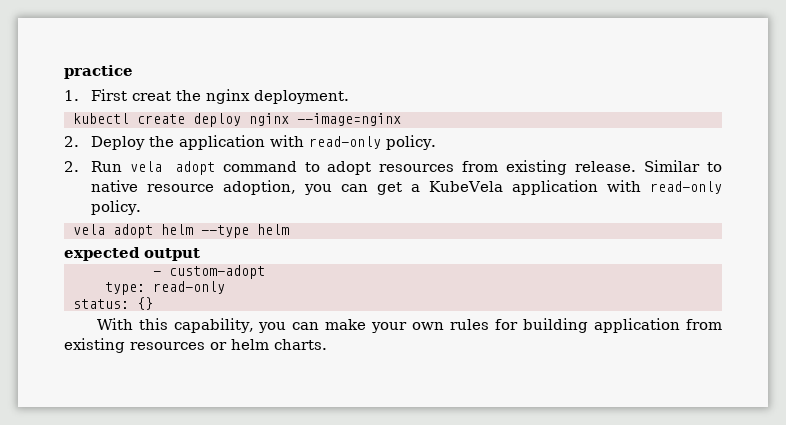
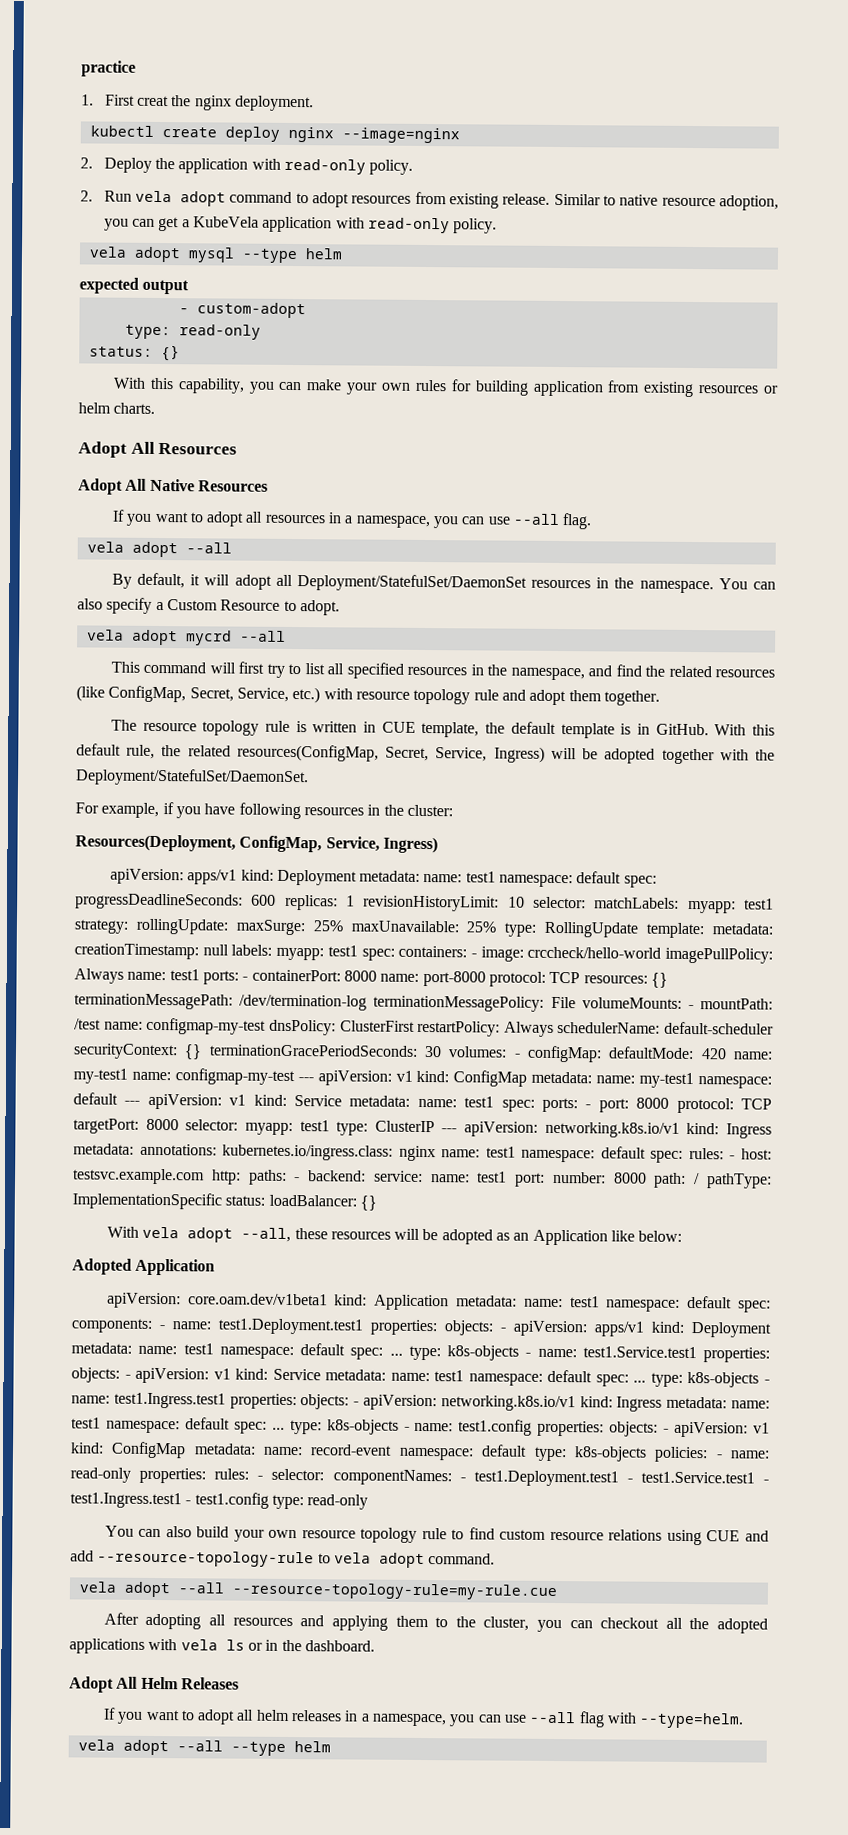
- vela adopt helm --type helm
+ vela adopt mysql --type helm
+ Adopt All Resources
+ Adopt All Native Resources
+ If you want to adopt all resources in a namespace, you can use --all flag.
+ vela adopt --all
+ By default, it will adopt all Deployment/StatefulSet/DaemonSet resources in the namespace. You can also specify a Custom Resource to adopt.
+ vela adopt mycrd --all
+ This command will first try to list all specified resources in the namespace, and find the related resources (like ConfigMap, Secret, Service, etc.) with resource topology rule and adopt them together.
+ The resource topology rule is written in CUE template, the default template is in GitHub. With this default rule, the related resources(ConfigMap, Secret, Service, Ingress) will be adopted together with the Deployment/StatefulSet/DaemonSet.
+ For example, if you have following resources in the cluster:
+ Resources(Deployment, ConfigMap, Service, Ingress)
+ apiVersion: apps/v1 kind: Deployment metadata: name: test1 namespace: default spec: progressDeadlineSeconds: 600 replicas: 1 revisionHistoryLimit: 10 selector: matchLabels: myapp: test1 strategy: rollingUpdate: maxSurge: 25% maxUnavailable: 25% type: RollingUpdate template: metadata: creationTimestamp: null labels: myapp: test1 spec: containers: - image: crccheck/hello-world imagePullPolicy: Always name: test1 ports: - containerPort: 8000 name: port-8000 protocol: TCP resources: {} terminationMessagePath: /dev/termination-log terminationMessagePolicy: File volumeMounts: - mountPath: /test name: configmap-my-test dnsPolicy: ClusterFirst restartPolicy: Always schedulerName: default-scheduler securityContext: {} terminationGracePeriodSeconds: 30 volumes: - configMap: defaultMode: 420 name: my-test1 name: configmap-my-test --- apiVersion: v1 kind: ConfigMap metadata: name: my-test1 namespace: default --- apiVersion: v1 kind: Service metadata: name: test1 spec: ports: - port: 8000 protocol: TCP targetPort: 8000 selector: myapp: test1 type: ClusterIP --- apiVersion: networking.k8s.io/v1 kind: Ingress metadata: annotations: kubernetes.io/ingress.class: nginx name: test1 namespace: default spec: rules: - host: testsvc.example.com http: paths: - backend: service: name: test1 port: number: 8000 path: / pathType: ImplementationSpecific status: loadBalancer: {}
+ With vela adopt --all, these resources will be adopted as an Application like below:
+ Adopted Application
+ apiVersion: core.oam.dev/v1beta1 kind: Application metadata: name: test1 namespace: default spec: components: - name: test1.Deployment.test1 properties: objects: - apiVersion: apps/v1 kind: Deployment metadata: name: test1 namespace: default spec: ... type: k8s-objects - name: test1.Service.test1 properties: objects: - apiVersion: v1 kind: Service metadata: name: test1 namespace: default spec: ... type: k8s-objects - name: test1.Ingress.test1 properties: objects: - apiVersion: networking.k8s.io/v1 kind: Ingress metadata: name: test1 namespace: default spec: ... type: k8s-objects - name: test1.config properties: objects: - apiVersion: v1 kind: ConfigMap metadata: name: record-event namespace: default type: k8s-objects policies: - name: read-only properties: rules: - selector: componentNames: - test1.Deployment.test1 - test1.Service.test1 - test1.Ingress.test1 - test1.config type: read-only
+ You can also build your own resource topology rule to find custom resource relations using CUE and add --resource-topology-rule to vela adopt command.
+ vela adopt --all --resource-topology-rule=my-rule.cue
+ After adopting all resources and applying them to the cluster, you can checkout all the adopted applications with vela ls or in the dashboard.
+ Adopt All Helm Releases
+ If you want to adopt all helm releases in a namespace, you can use --all flag with --type=helm.
+ vela adopt --all --type helm

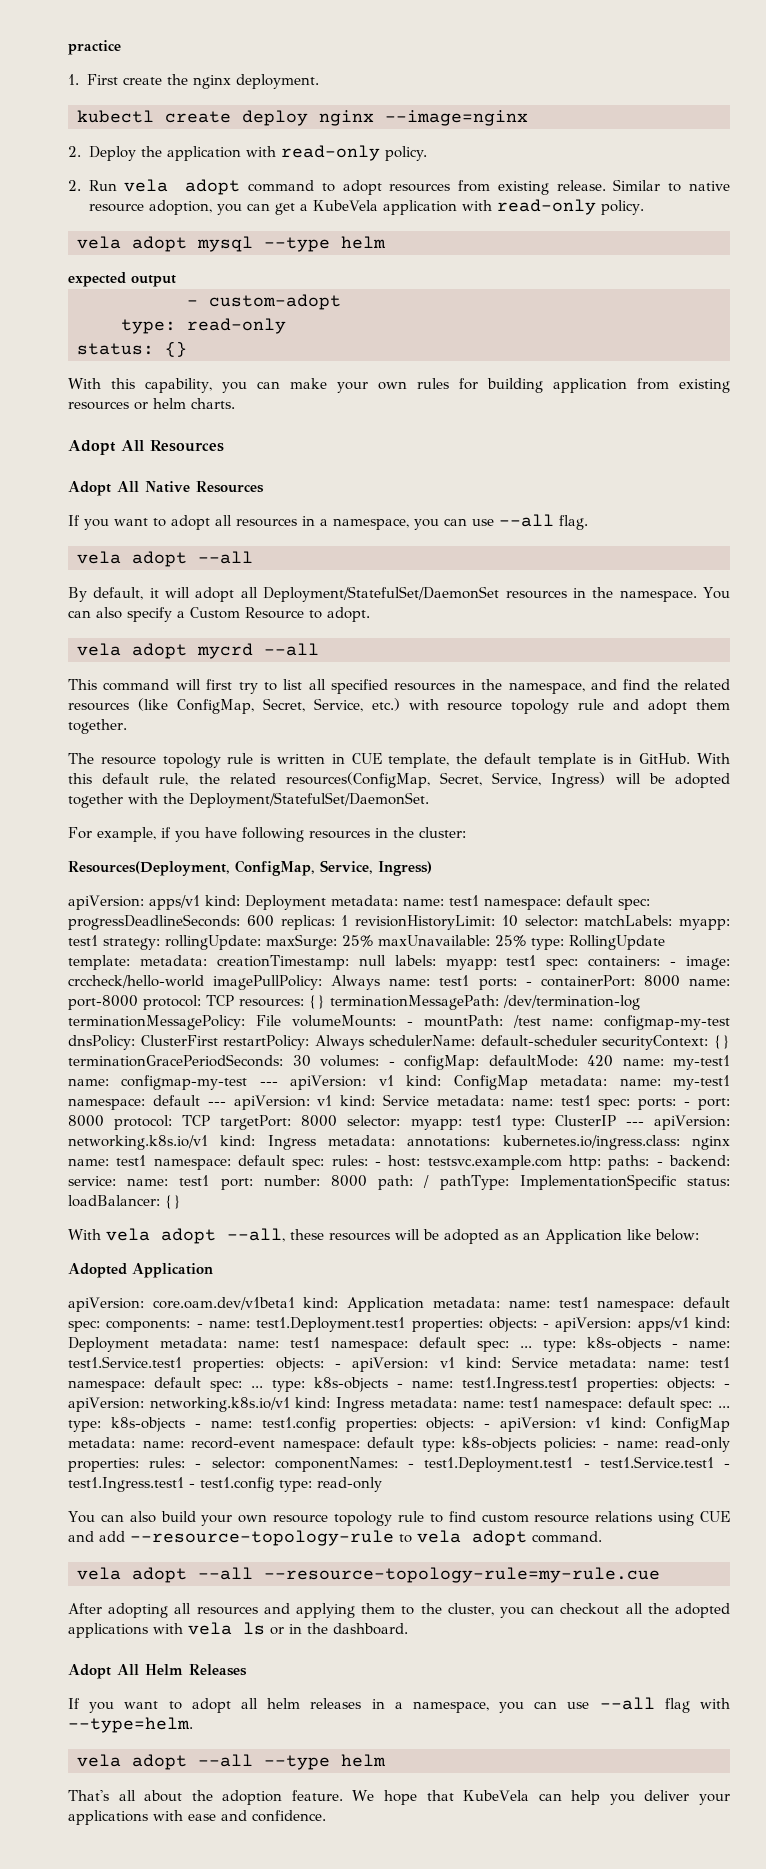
- 1. First creat the nginx deployment.
+ 1. First create the nginx deployment.
+ That's all about the adoption feature. We hope that KubeVela can help you deliver your applications with ease and confidence.

